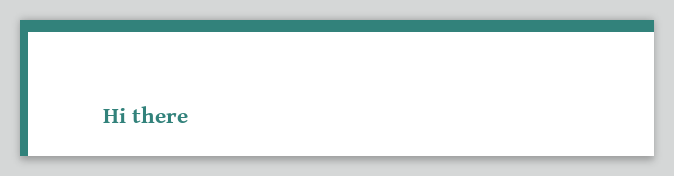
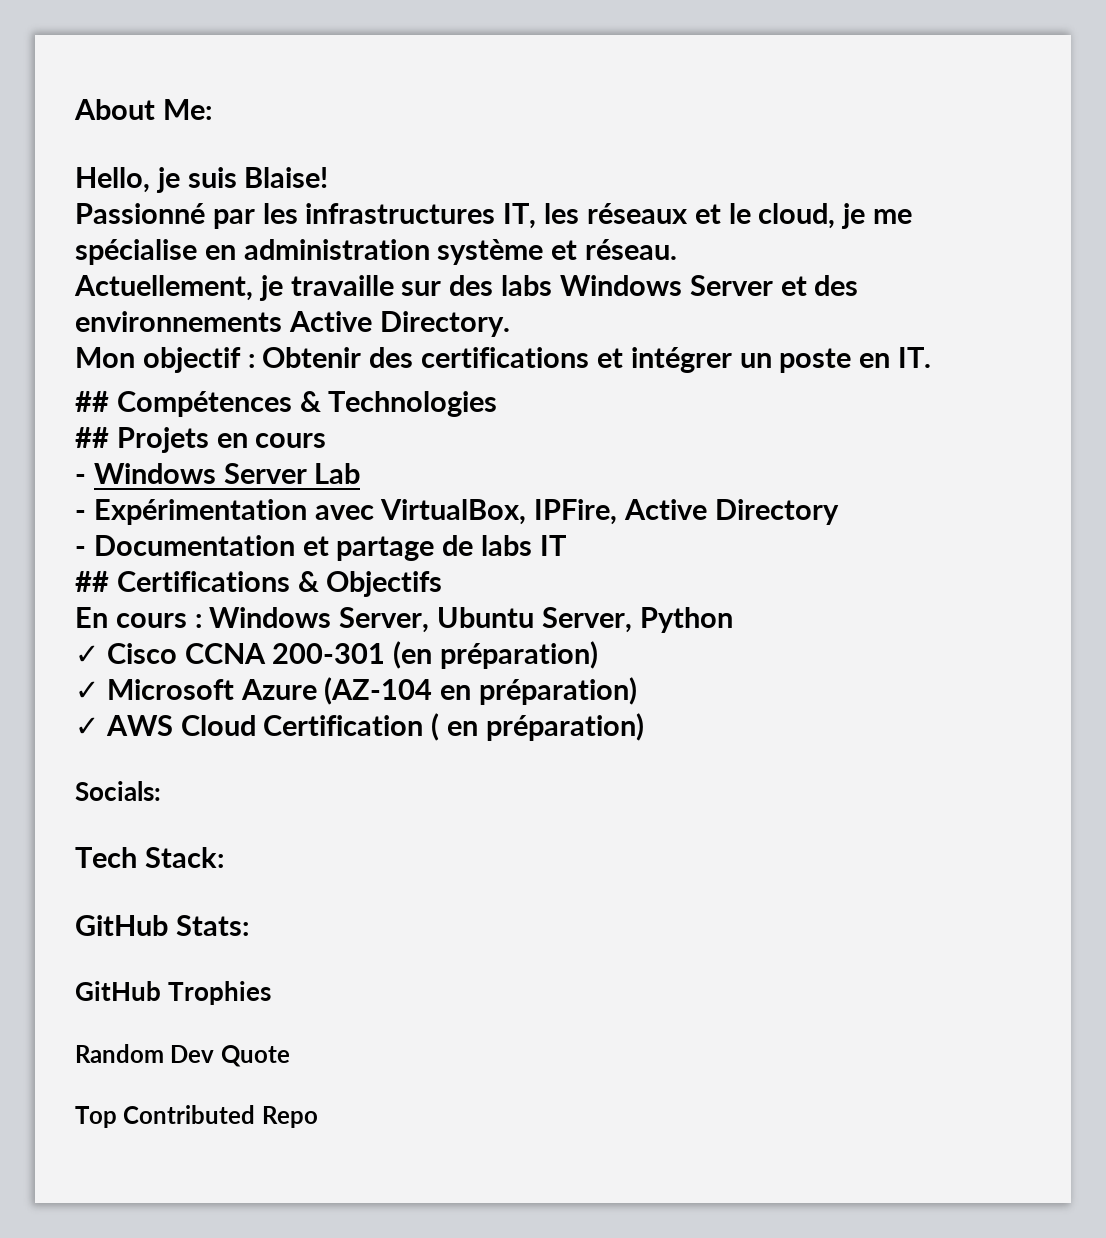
- Hi there
+ About Me:
+ Hello, je suis Blaise!
+ Passionné par les infrastructures IT, les réseaux et le cloud, je me spécialise en administration système et réseau.
+ Actuellement, je travaille sur des labs Windows Server et des environnements Active Directory.
+ Mon objectif : Obtenir des certifications et intégrer un poste en IT.
+ ## Compétences & Technologies
+ ## Projets en cours
+ - Windows Server Lab
+ - Expérimentation avec VirtualBox, IPFire, Active Directory
+ - Documentation et partage de labs IT
+ ## Certifications & Objectifs
+ En cours : Windows Server, Ubuntu Server, Python
+ ✓ Cisco CCNA 200-301 (en préparation)
+ ✓ Microsoft Azure (AZ-104 en préparation)
+ ✓ AWS Cloud Certification ( en préparation)
+ Socials:
+ Tech Stack:
+ GitHub Stats:
+ GitHub Trophies
+ Random Dev Quote
+ Top Contributed Repo

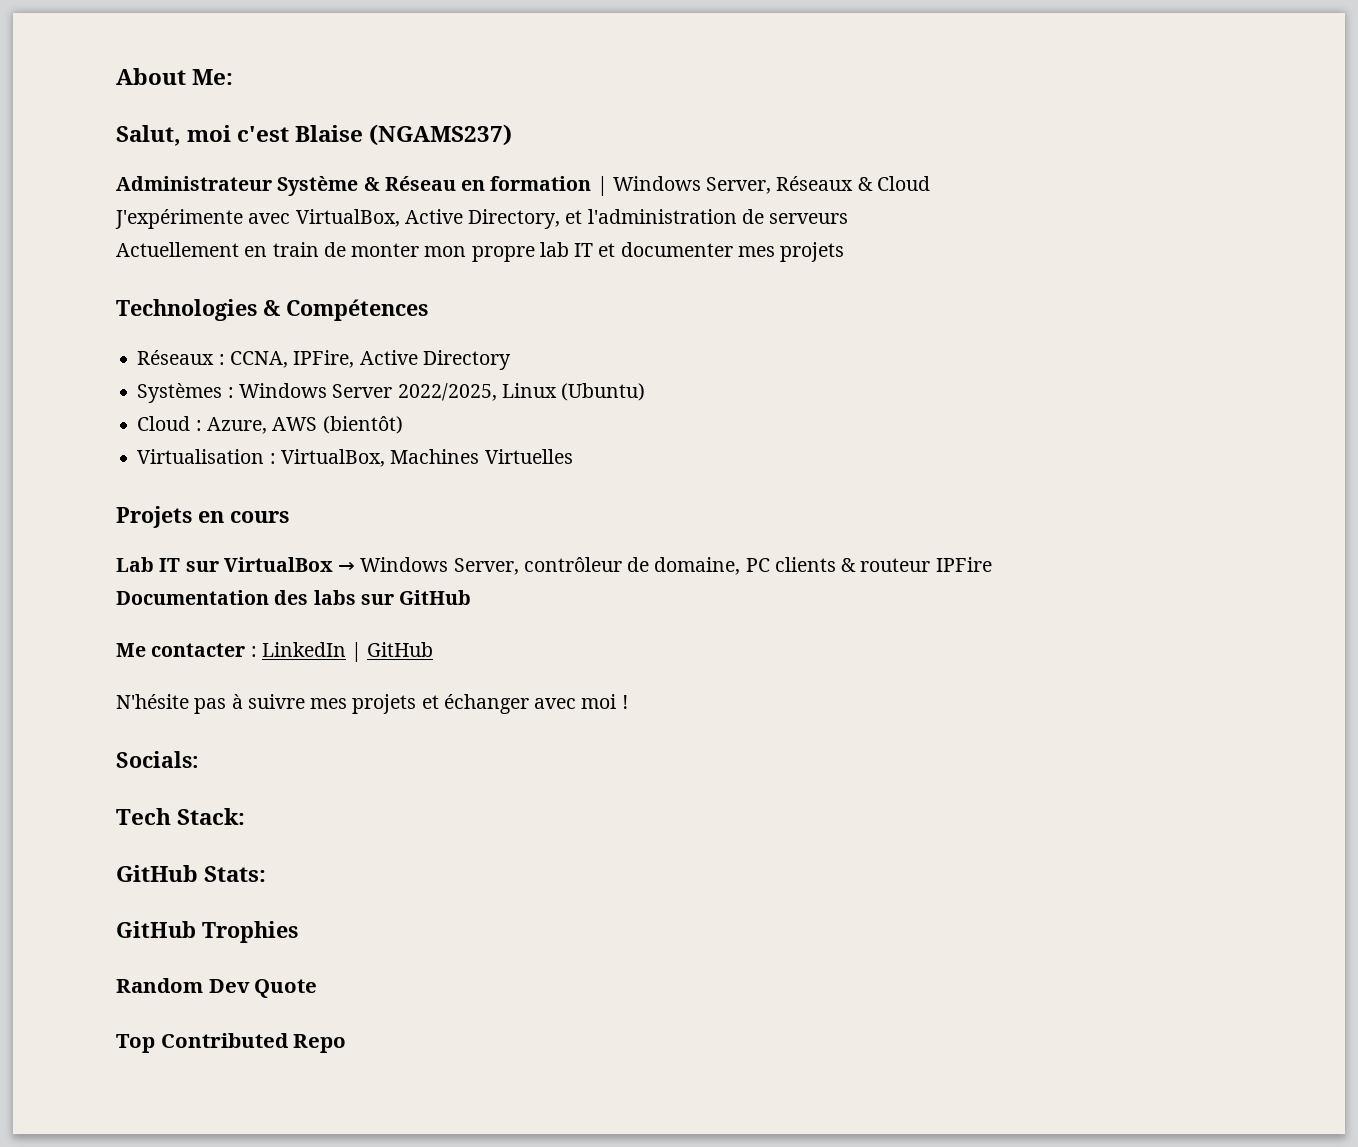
- Hello, je suis Blaise!
- Passionné par les infrastructures IT, les réseaux et le cloud, je me spécialise en administration système et réseau.
- Actuellement, je travaille sur des labs Windows Server et des environnements Active Directory.
- Mon objectif : Obtenir des certifications et intégrer un poste en IT.
- ## Compétences & Technologies
- ## Projets en cours
- - Windows Server Lab
- - Expérimentation avec VirtualBox, IPFire, Active Directory
- - Documentation et partage de labs IT
- ## Certifications & Objectifs
- En cours : Windows Server, Ubuntu Server, Python
- ✓ Cisco CCNA 200-301 (en préparation)
- ✓ Microsoft Azure (AZ-104 en préparation)
- ✓ AWS Cloud Certification ( en préparation)
+ Salut, moi c'est Blaise (NGAMS237)
+ Administrateur Système & Réseau en formation | Windows Server, Réseaux & Cloud
+ J'expérimente avec VirtualBox, Active Directory, et l'administration de serveurs
+ Actuellement en train de monter mon propre lab IT et documenter mes projets
+ Technologies & Compétences
+ Réseaux : CCNA, IPFire, Active Directory
+ Systèmes : Windows Server 2022/2025, Linux (Ubuntu)
+ Cloud : Azure, AWS (bientôt)
+ Virtualisation : VirtualBox, Machines Virtuelles
+ Projets en cours
+ Lab IT sur VirtualBox → Windows Server, contrôleur de domaine, PC clients & routeur IPFire
+ Documentation des labs sur GitHub
+ Me contacter : LinkedIn | GitHub
+ N'hésite pas à suivre mes projets et échanger avec moi !

